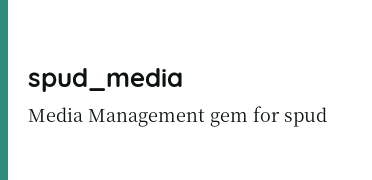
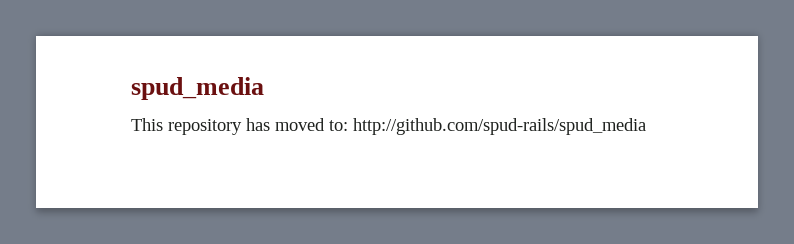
- Media Management gem for spud
+ This repository has moved to: http://github.com/spud-rails/spud_media

